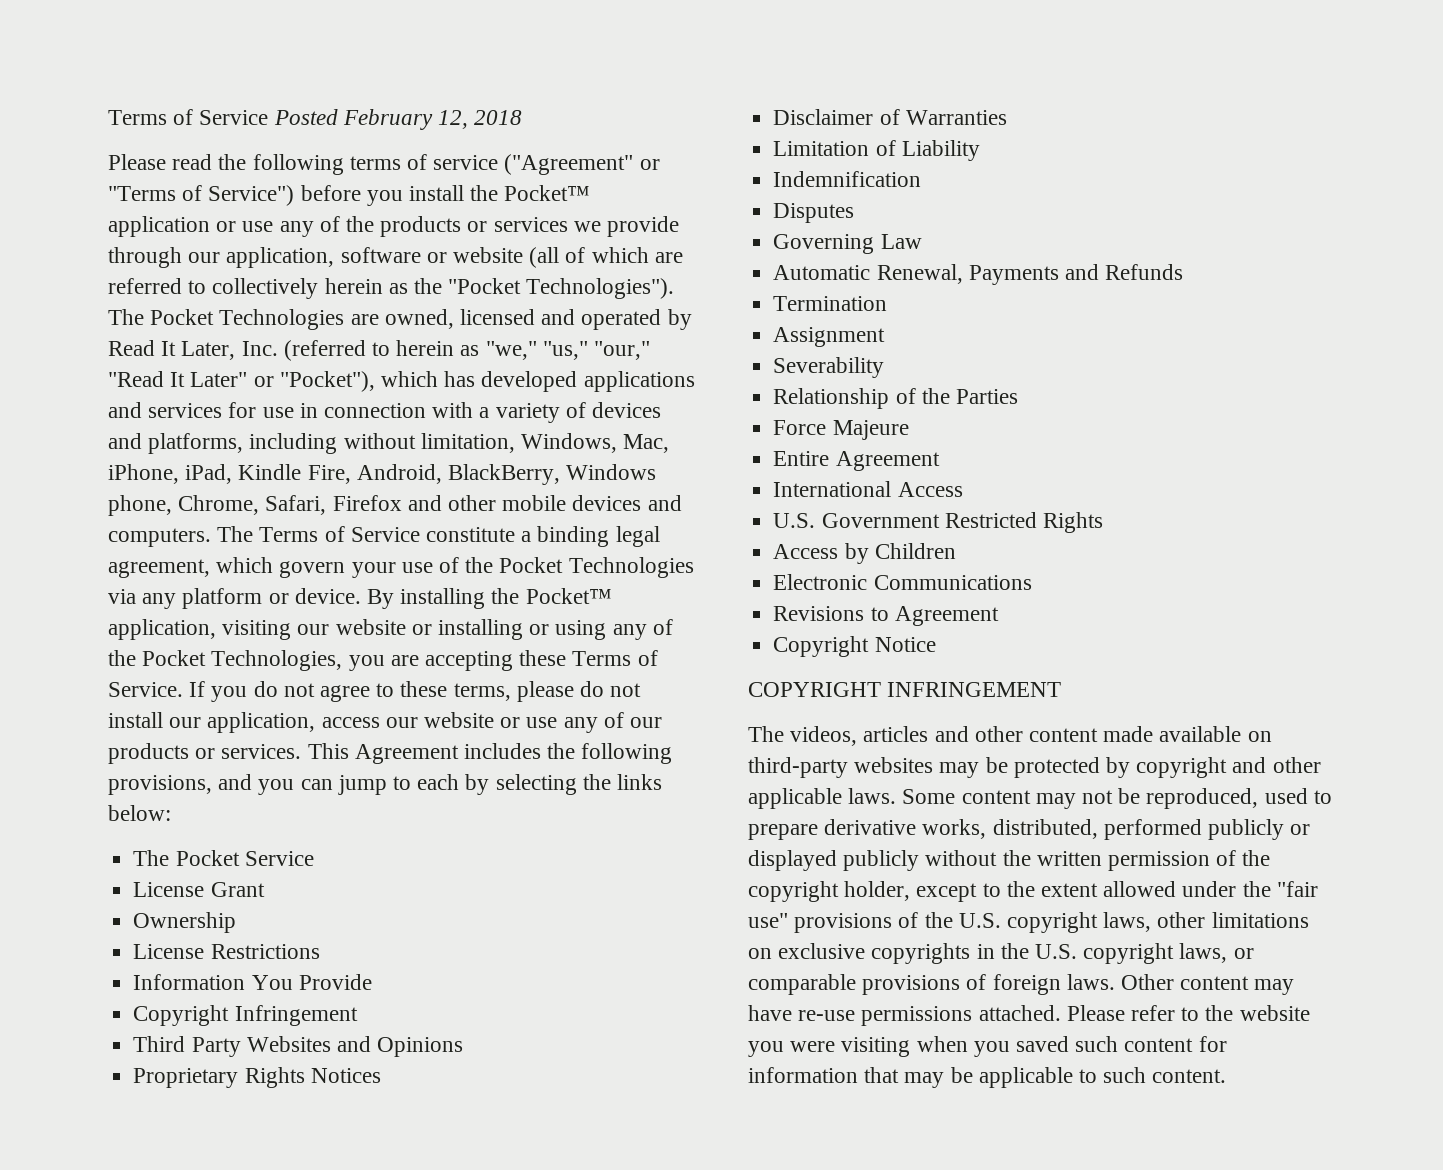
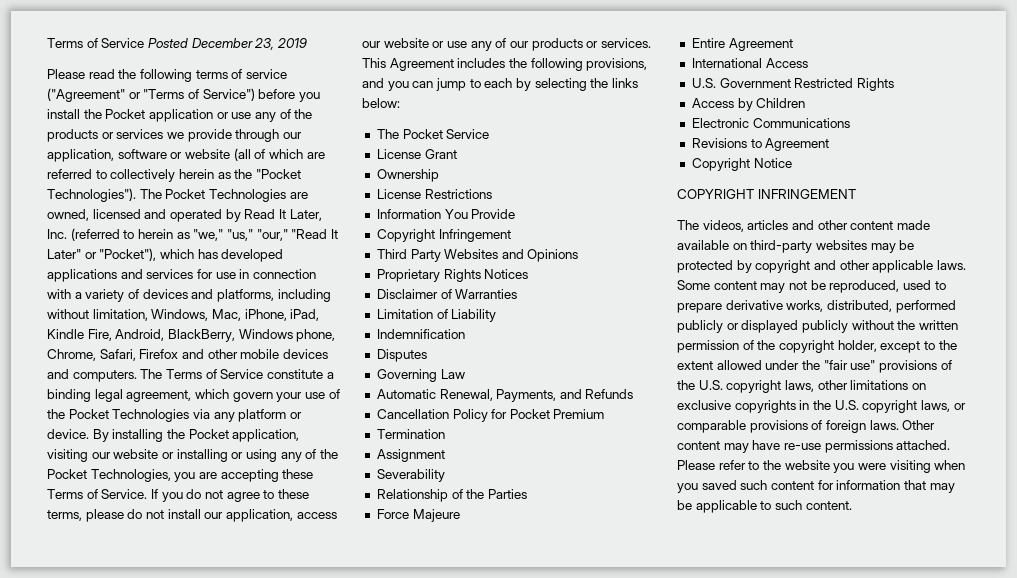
- Terms of Service Posted February 12, 2018
+ Terms of Service Posted December 23, 2019
- Please read the following terms of service ("Agreement" or "Terms of Service") before you install the Pocket™ application or use any of the products or services we provide through our application, software or website (all of which are referred to collectively herein as the "Pocket Technologies").
+ Please read the following terms of service ("Agreement" or "Terms of Service") before you install the Pocket application or use any of the products or services we provide through our application, software or website (all of which are referred to collectively herein as the "Pocket Technologies").
- By installing the Pocket™ application, visiting our website or installing or using any of the Pocket Technologies, you are accepting these Terms of Service.
+ By installing the Pocket application, visiting our website or installing or using any of the Pocket Technologies, you are accepting these Terms of Service.
- Automatic Renewal, Payments and Refunds
+ Automatic Renewal, Payments, and Refunds
+ Cancellation Policy for Pocket Premium

